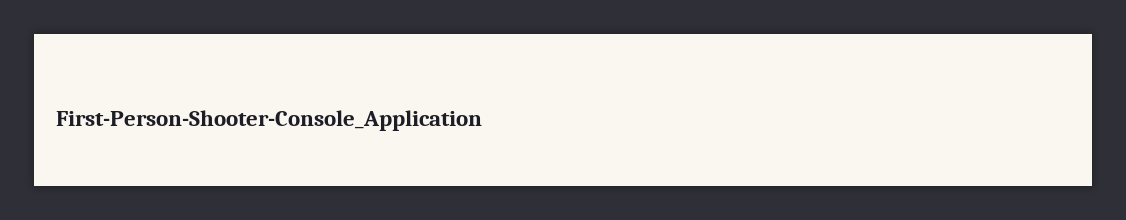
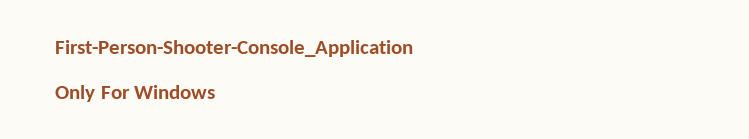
+ Only For Windows

